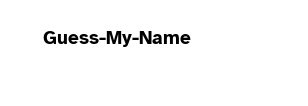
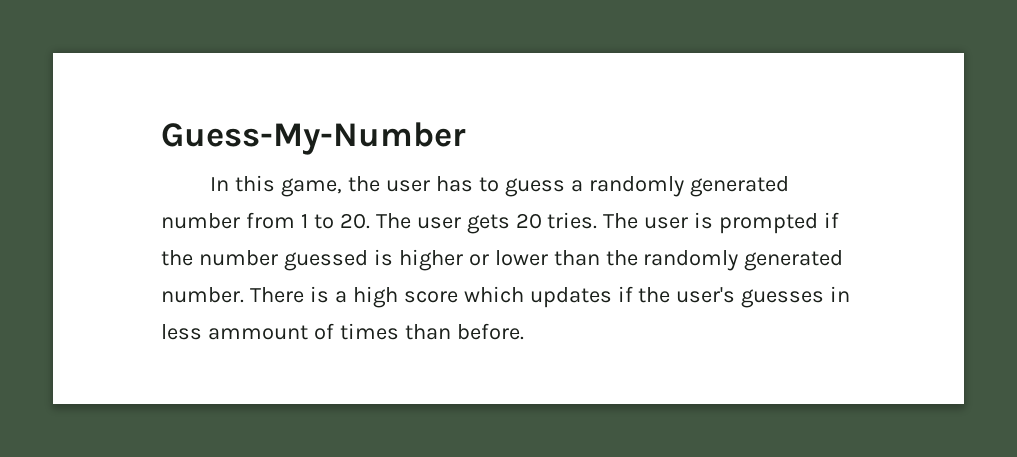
- Guess-My-Name
+ Guess-My-Number
+ In this game, the user has to guess a randomly generated number from 1 to 20. The user gets 20 tries. The user is prompted if the number guessed is higher or lower than the randomly generated number. There is a high score which updates if the user's guesses in less ammount of times than before.

